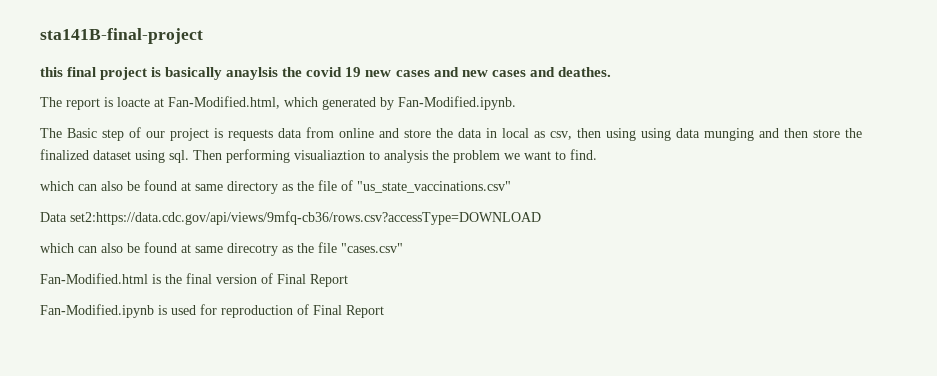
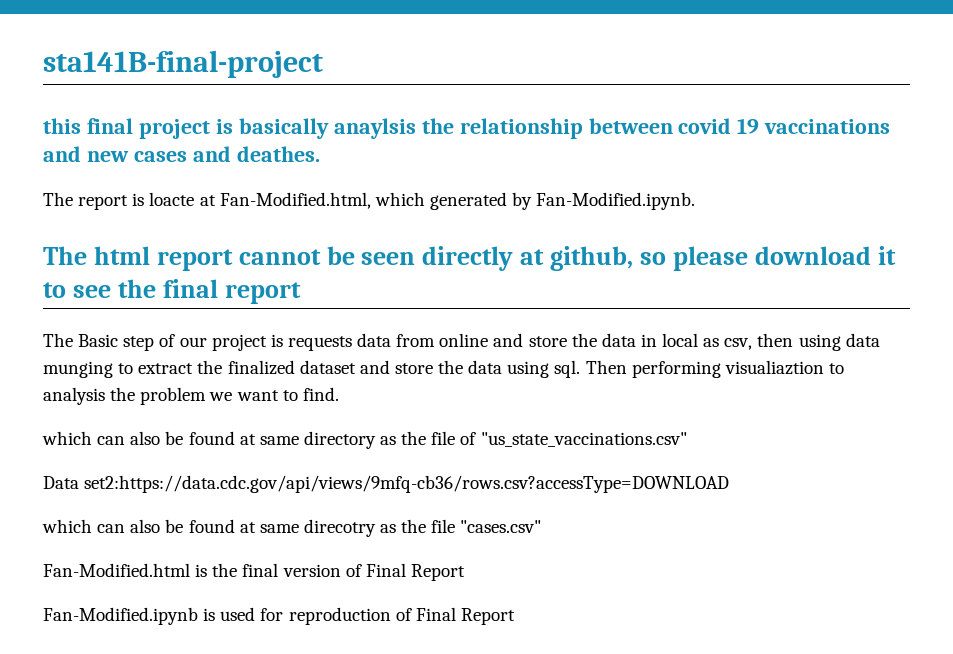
- this final project is basically anaylsis the covid 19 new cases and new cases and deathes.
+ this final project is basically anaylsis the relationship between covid 19 vaccinations and new cases and deathes.
+ The html report cannot be seen directly at github, so please download it to see the final report
- The Basic step of our project is requests data from online and store the data in local as csv, then using using data munging and then store the finalized dataset using sql.
+ The Basic step of our project is requests data from online and store the data in local as csv, then using data munging to extract the finalized dataset and store the data using sql.

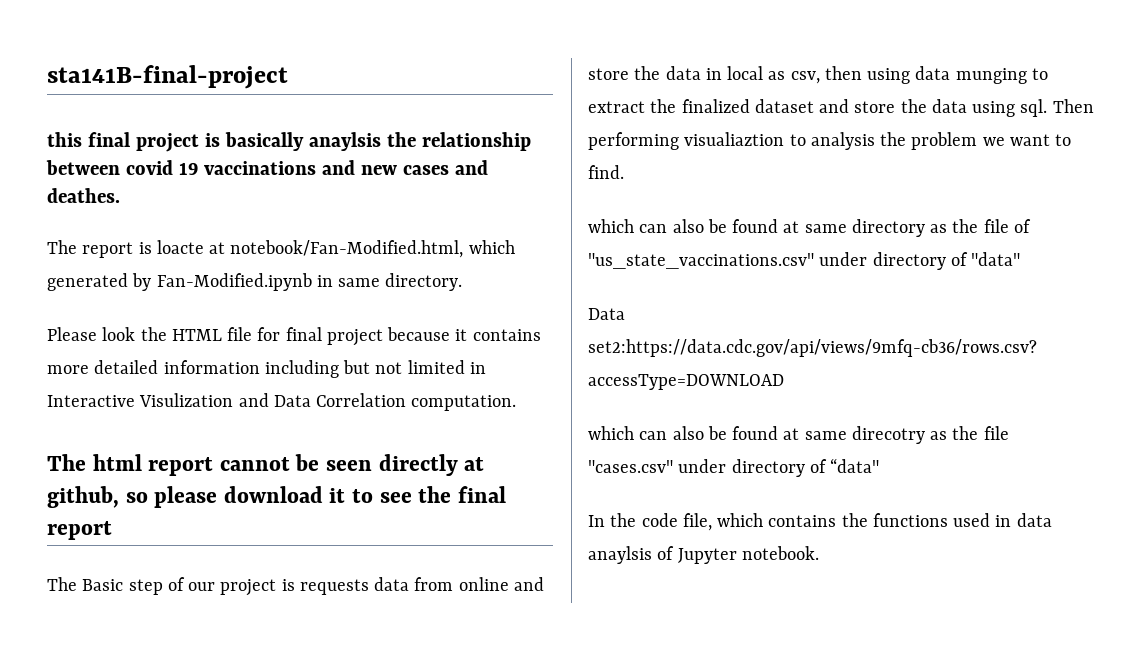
- The report is loacte at Fan-Modified.html, which generated by Fan-Modified.ipynb.
+ The report is loacte at notebook/Fan-Modified.html, which generated by Fan-Modified.ipynb in same directory.
+ Please look the HTML file for final project because it contains more detailed information including but not limited in Interactive Visulization and Data Correlation computation.
- which can also be found at same directory as the file of "us_state_vaccinations.csv"
+ which can also be found at same directory as the file of "us_state_vaccinations.csv" under directory of "data"
- which can also be found at same direcotry as the file "cases.csv"
- Fan-Modified.html is the final version of Final Report
- Fan-Modified.ipynb is used for reproduction of Final Report
+ which can also be found at same direcotry as the file "cases.csv" under directory of “data"
+ In the code file, which contains the functions used in data anaylsis of Jupyter notebook.

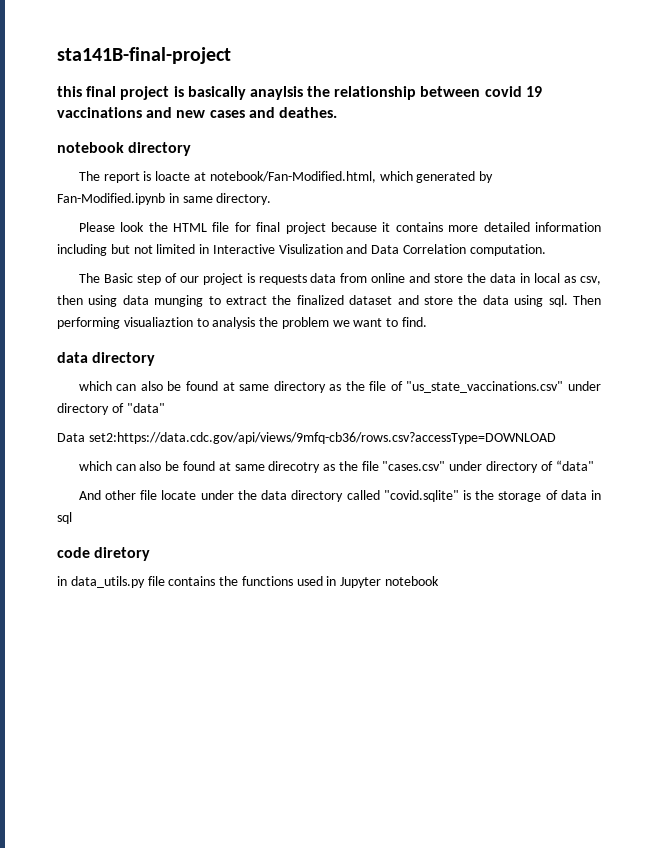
+ notebook directory
- The html report cannot be seen directly at github, so please download it to see the final report
  Then performing visualiaztion to analysis the problem we want to find.
+ data directory
- In the code file, which contains the functions used in data anaylsis of Jupyter notebook.
+ And other file locate under the data directory called "covid.sqlite" is the storage of data in sql
+ code diretory
+ in data_utils.py file contains the functions used in Jupyter notebook

